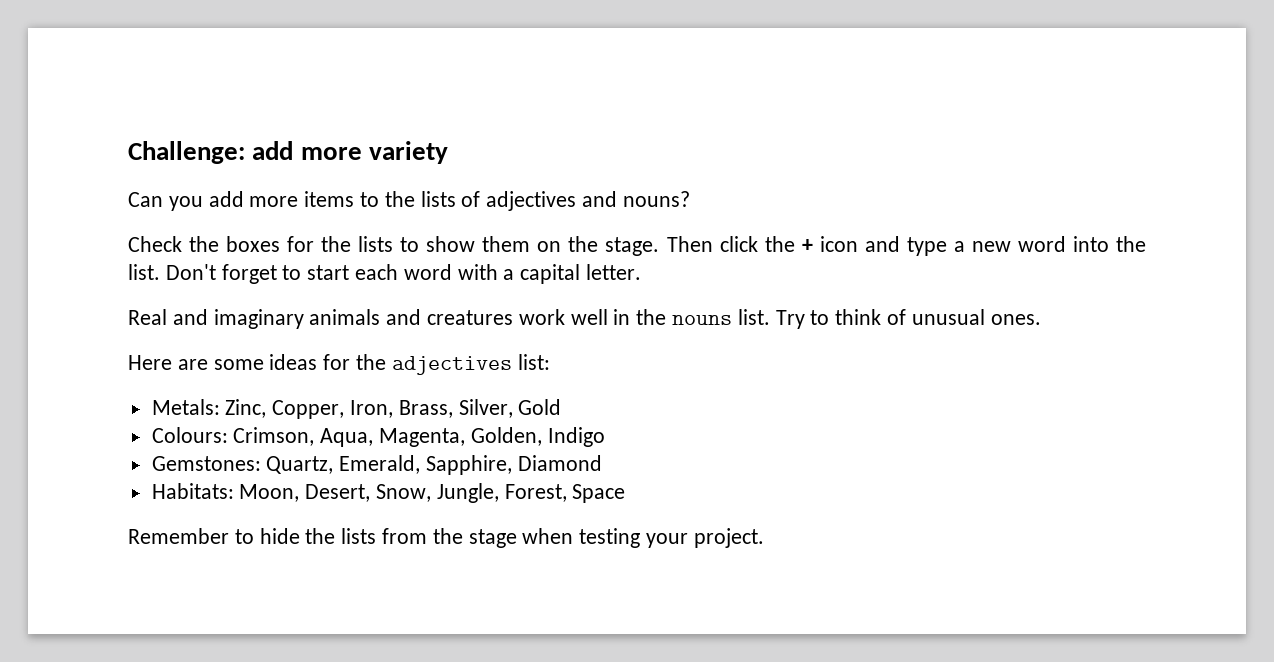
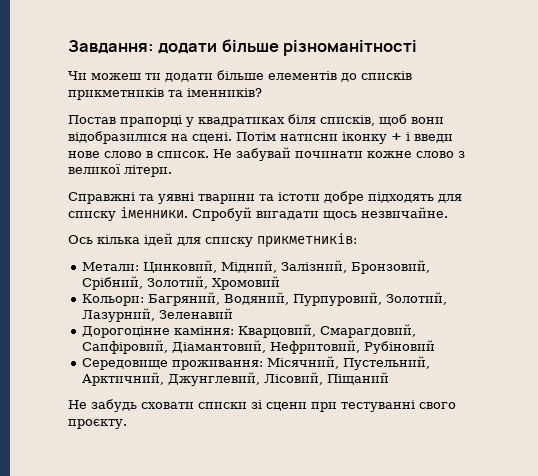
- Challenge: add more variety
- Can you add more items to the lists of adjectives and nouns?
- Check the boxes for the lists to show them on the stage. Then click the + icon and type a new word into the list. Don't forget to start each word with a capital letter.
- Real and imaginary animals and creatures work well in the nouns list. Try to think of unusual ones.
- Here are some ideas for the adjectives list:
- Metals: Zinc, Copper, Iron, Brass, Silver, Gold
- Colours: Crimson, Aqua, Magenta, Golden, Indigo
- Gemstones: Quartz, Emerald, Sapphire, Diamond
- Habitats: Moon, Desert, Snow, Jungle, Forest, Space
- Remember to hide the lists from the stage when testing your project.
+ Завдання: додати більше різноманітності
+ Чи можеш ти додати більше елементів до списків прикметників та іменників?
+ Постав прапорці у квадратиках біля списків, щоб вони відобразилися на сцені. Потім натисни іконку + і введи нове слово в список. Не забувай починати кожне слово з великої літери.
+ Справжні та уявні тварини та істоти добре підходять для списку іменники. Спробуй вигадати щось незвичайне.
+ Ось кілька ідей для списку прикметників:
+ Метали: Цинковий, Мідний, Залізний, Бронзовий, Срібний, Золотий, Хромовий
+ Кольори: Багряний, Водяний, Пурпуровий, Золотий, Лазурний, Зеленавий
+ Дорогоцінне каміння: Кварцовий, Смарагдовий, Сапфіровий, Діамантовий, Нефритовий, Рубіновий
+ Середовище проживання: Місячний, Пустельний, Арктичний, Джунглевий, Лісовий, Піщаний
+ Не забудь сховати списки зі сцени при тестуванні свого проєкту.

